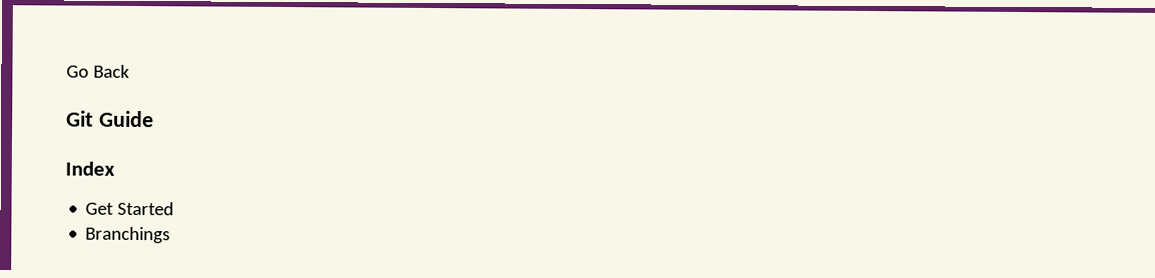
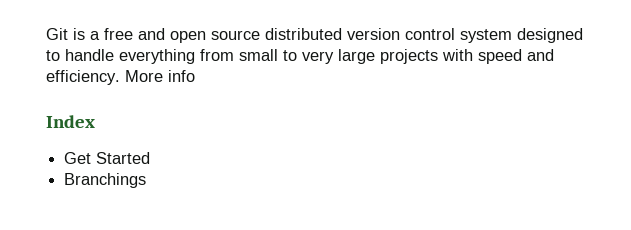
- Go Back
- Git Guide
+ Git is a free and open source distributed version control system designed to handle everything from small to very large projects with speed and efficiency. More info

